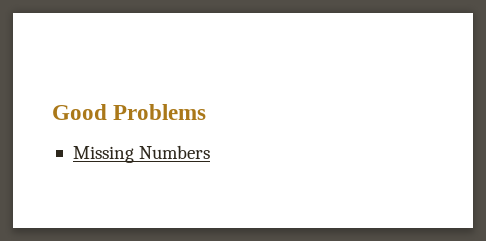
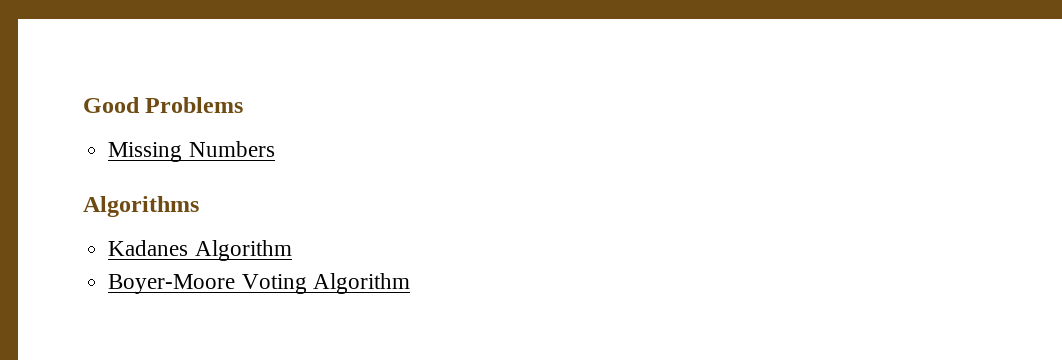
+ Algorithms
+ Kadanes Algorithm
+ Boyer-Moore Voting Algorithm

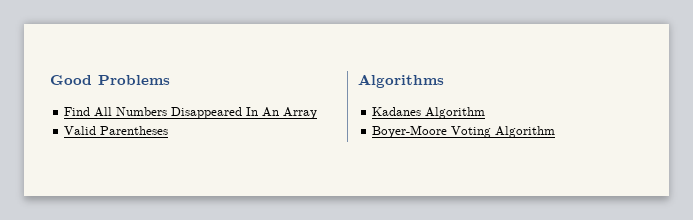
- Missing Numbers
+ Find All Numbers Disappeared In An Array
+ Valid Parentheses

